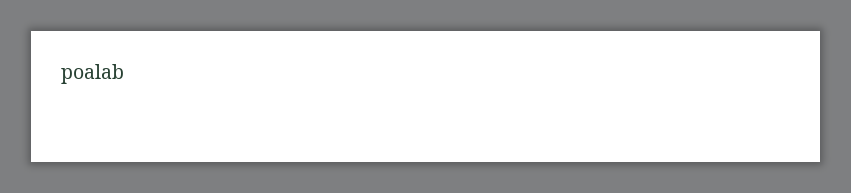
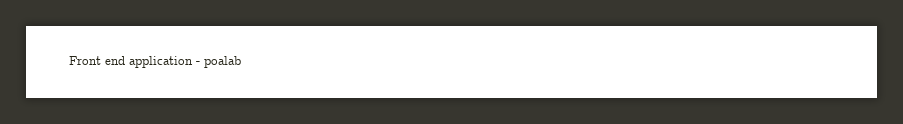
- poalab
+ Front end application - poalab

